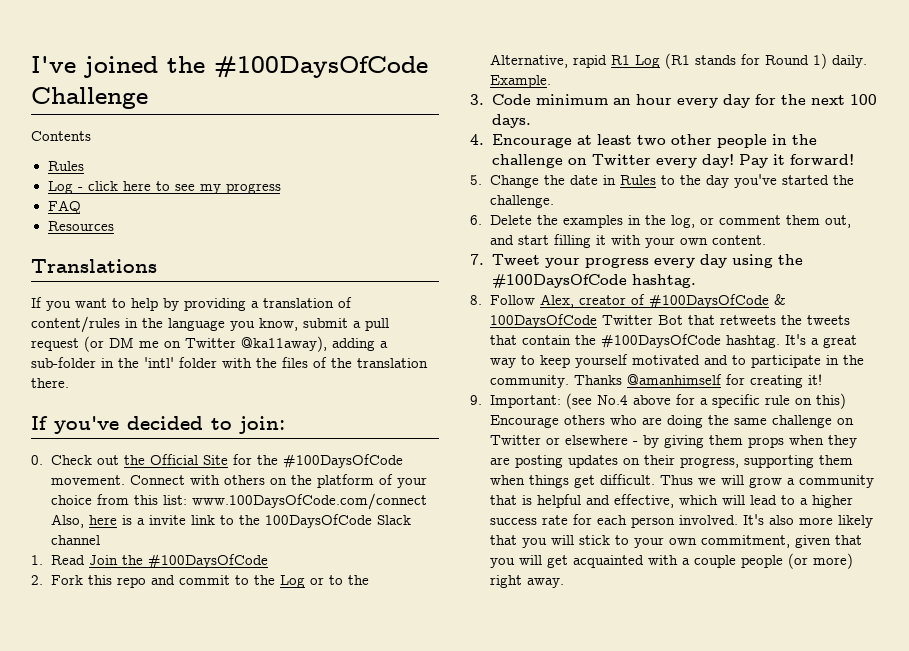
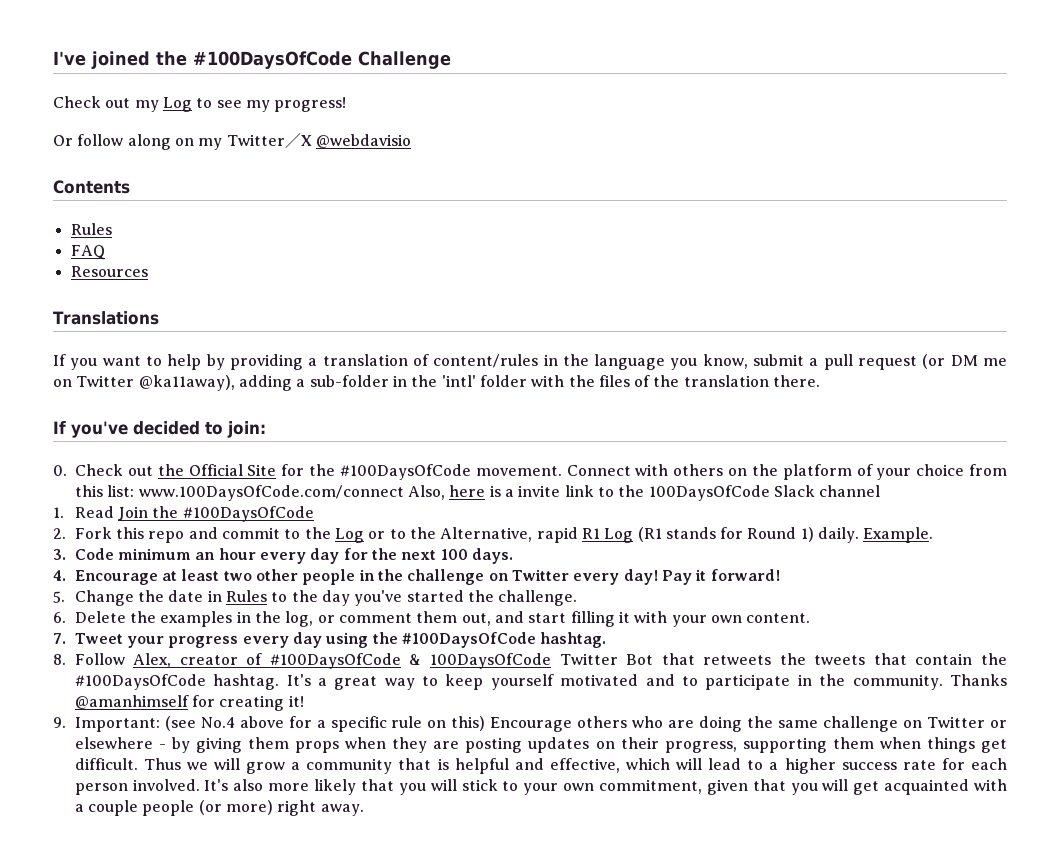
+ Check out my Log to see my progress!
+ Or follow along on my Twitter／X @webdavisio
  Contents
  Rules
- Log - click here to see my progress

